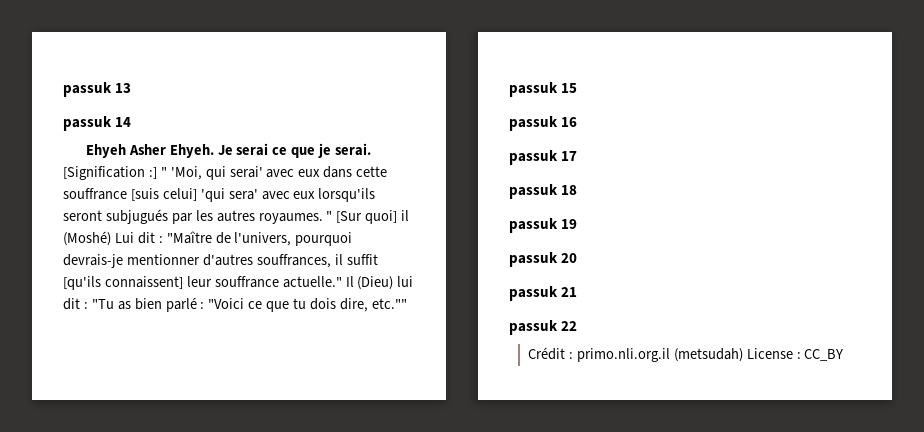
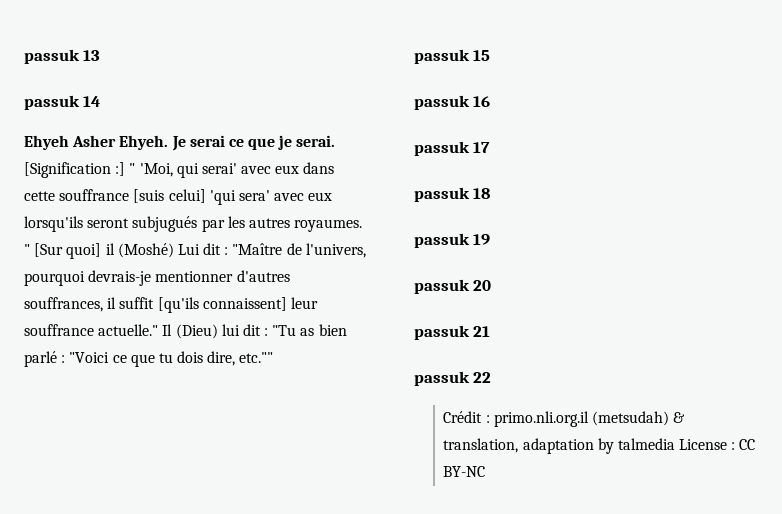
- Crédit : primo.nli.org.il (metsudah) License : CC_BY
+ Crédit : primo.nli.org.il (metsudah) & translation, adaptation by talmedia License : CC BY-NC

